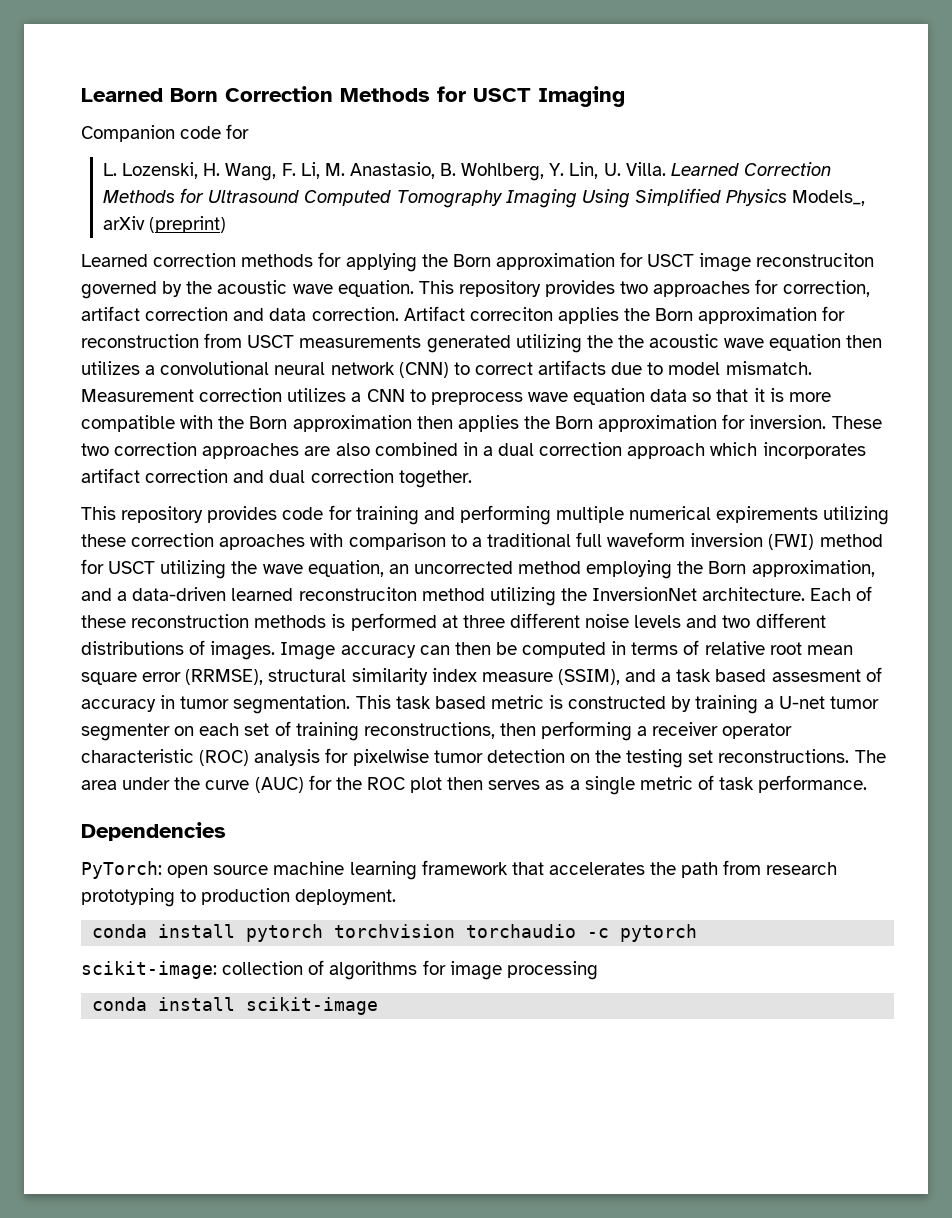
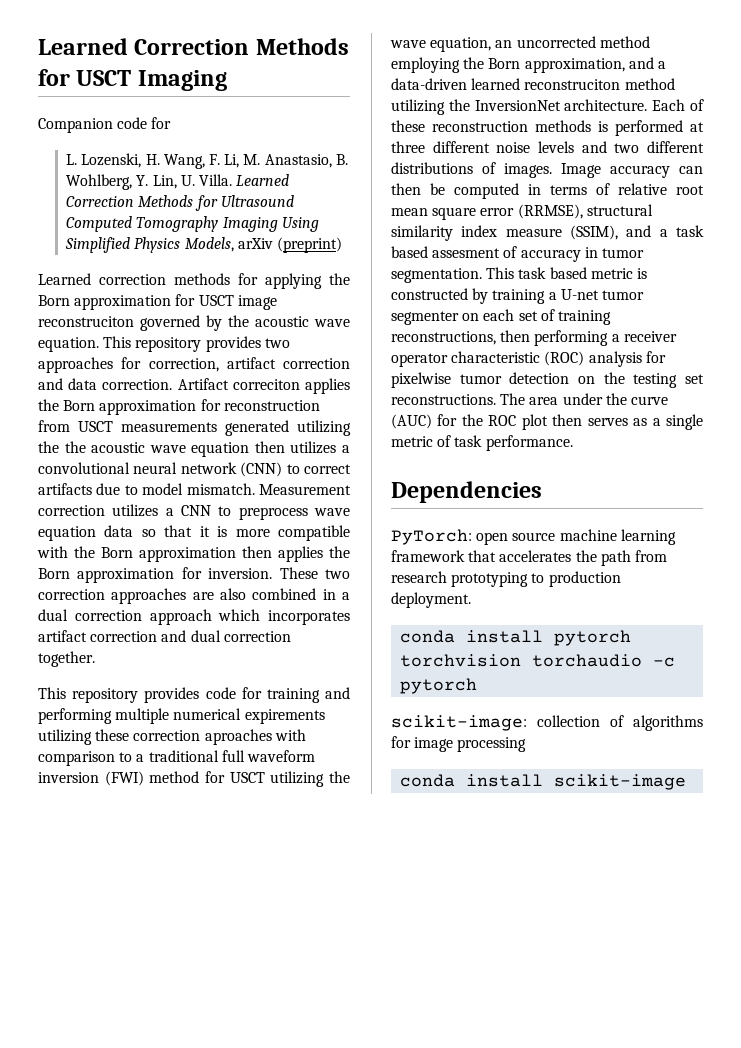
- Learned Born Correction Methods for USCT Imaging
+ Learned Correction Methods for USCT Imaging
- Learned Correction Methods for Ultrasound Computed Tomography Imaging Using Simplified Physics Models_, arXiv (preprint)
+ Learned Correction Methods for Ultrasound Computed Tomography Imaging Using Simplified Physics Models, arXiv (preprint)

